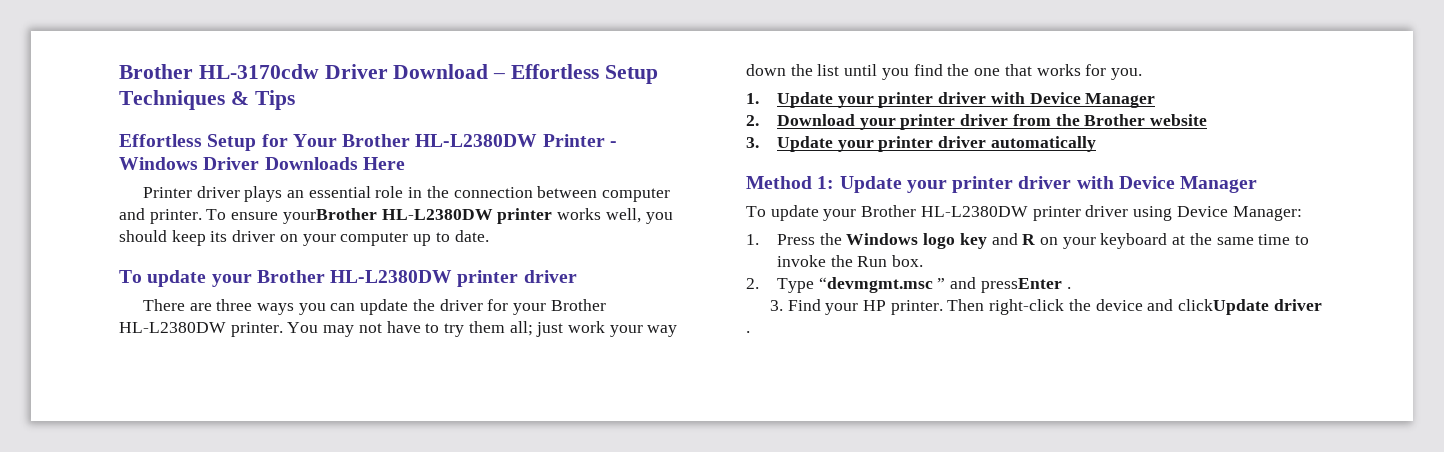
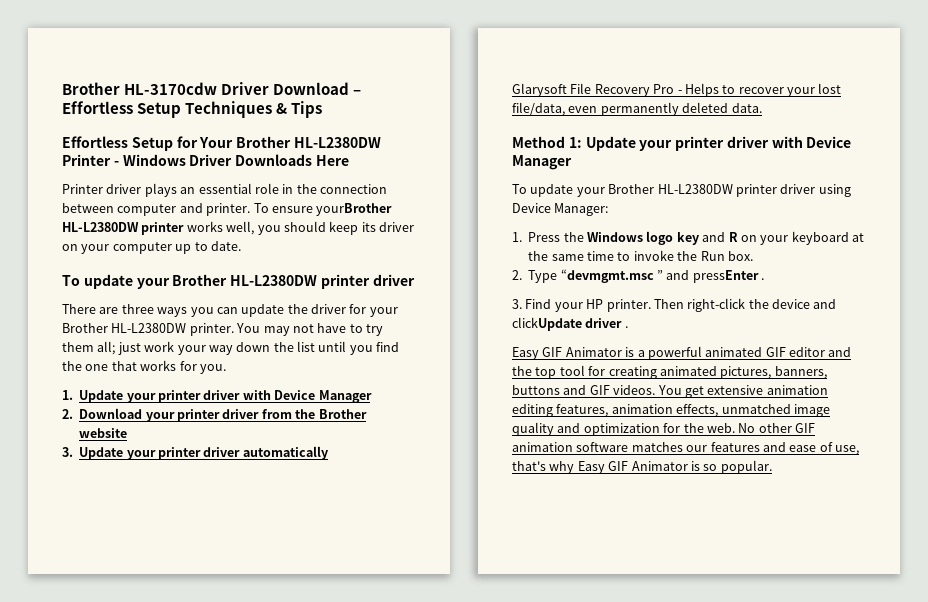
+ Glarysoft File Recovery Pro - Helps to recover your lost file/data, even permanently deleted data.
+ Easy GIF Animator is a powerful animated GIF editor and the top tool for creating animated pictures, banners, buttons and GIF videos. You get extensive animation editing features, animation effects, unmatched image quality and optimization for the web. No other GIF animation software matches our features and ease of use, that's why Easy GIF Animator is so popular.

